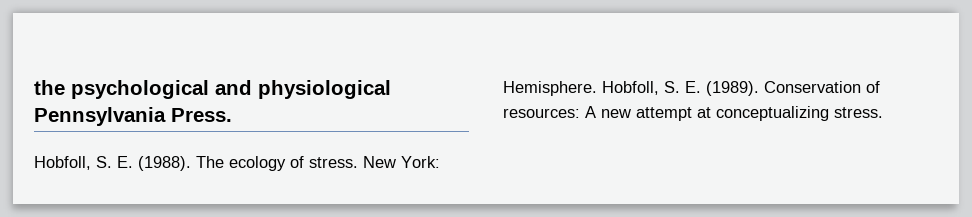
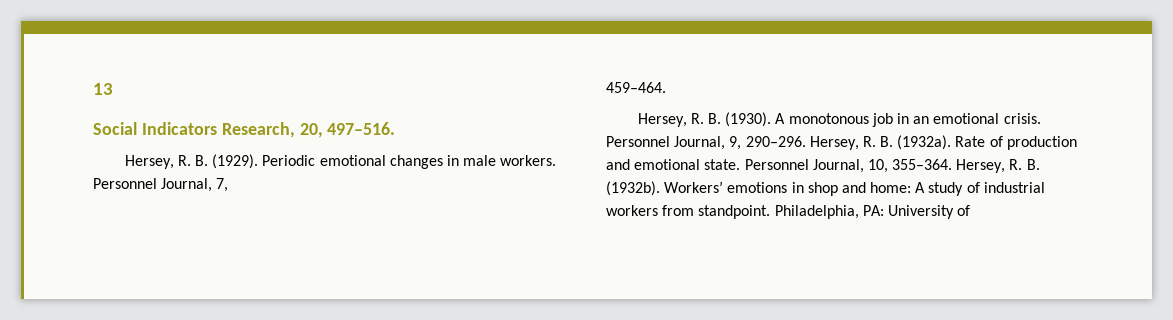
- the psychological and physiological Pennsylvania Press.
- Hobfoll, S. E. (1988). The ecology of stress. New York: Hemisphere. Hobfoll, S. E. (1989). Conservation of resources: A new attempt at conceptualizing stress.
+ 13
+ Social Indicators Research, 20, 497–516.
+ Hersey, R. B. (1929). Periodic emotional changes in male workers. Personnel Journal, 7,
+ 459–464.
+ Hersey, R. B. (1930). A monotonous job in an emotional crisis. Personnel Journal, 9, 290–296. Hersey, R. B. (1932a). Rate of production and emotional state. Personnel Journal, 10, 355–364. Hersey, R. B. (1932b). Workers’ emotions in shop and home: A study of industrial workers from standpoint. Philadelphia, PA: University of

